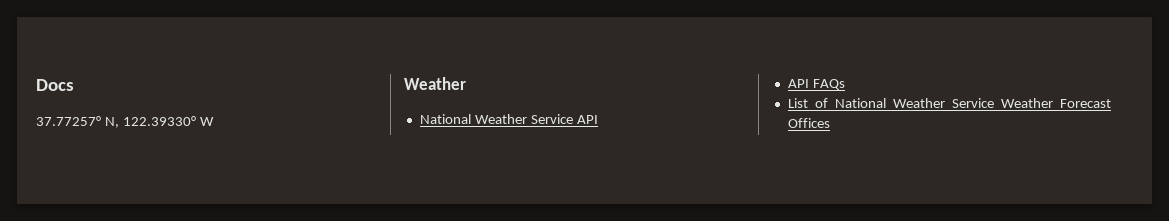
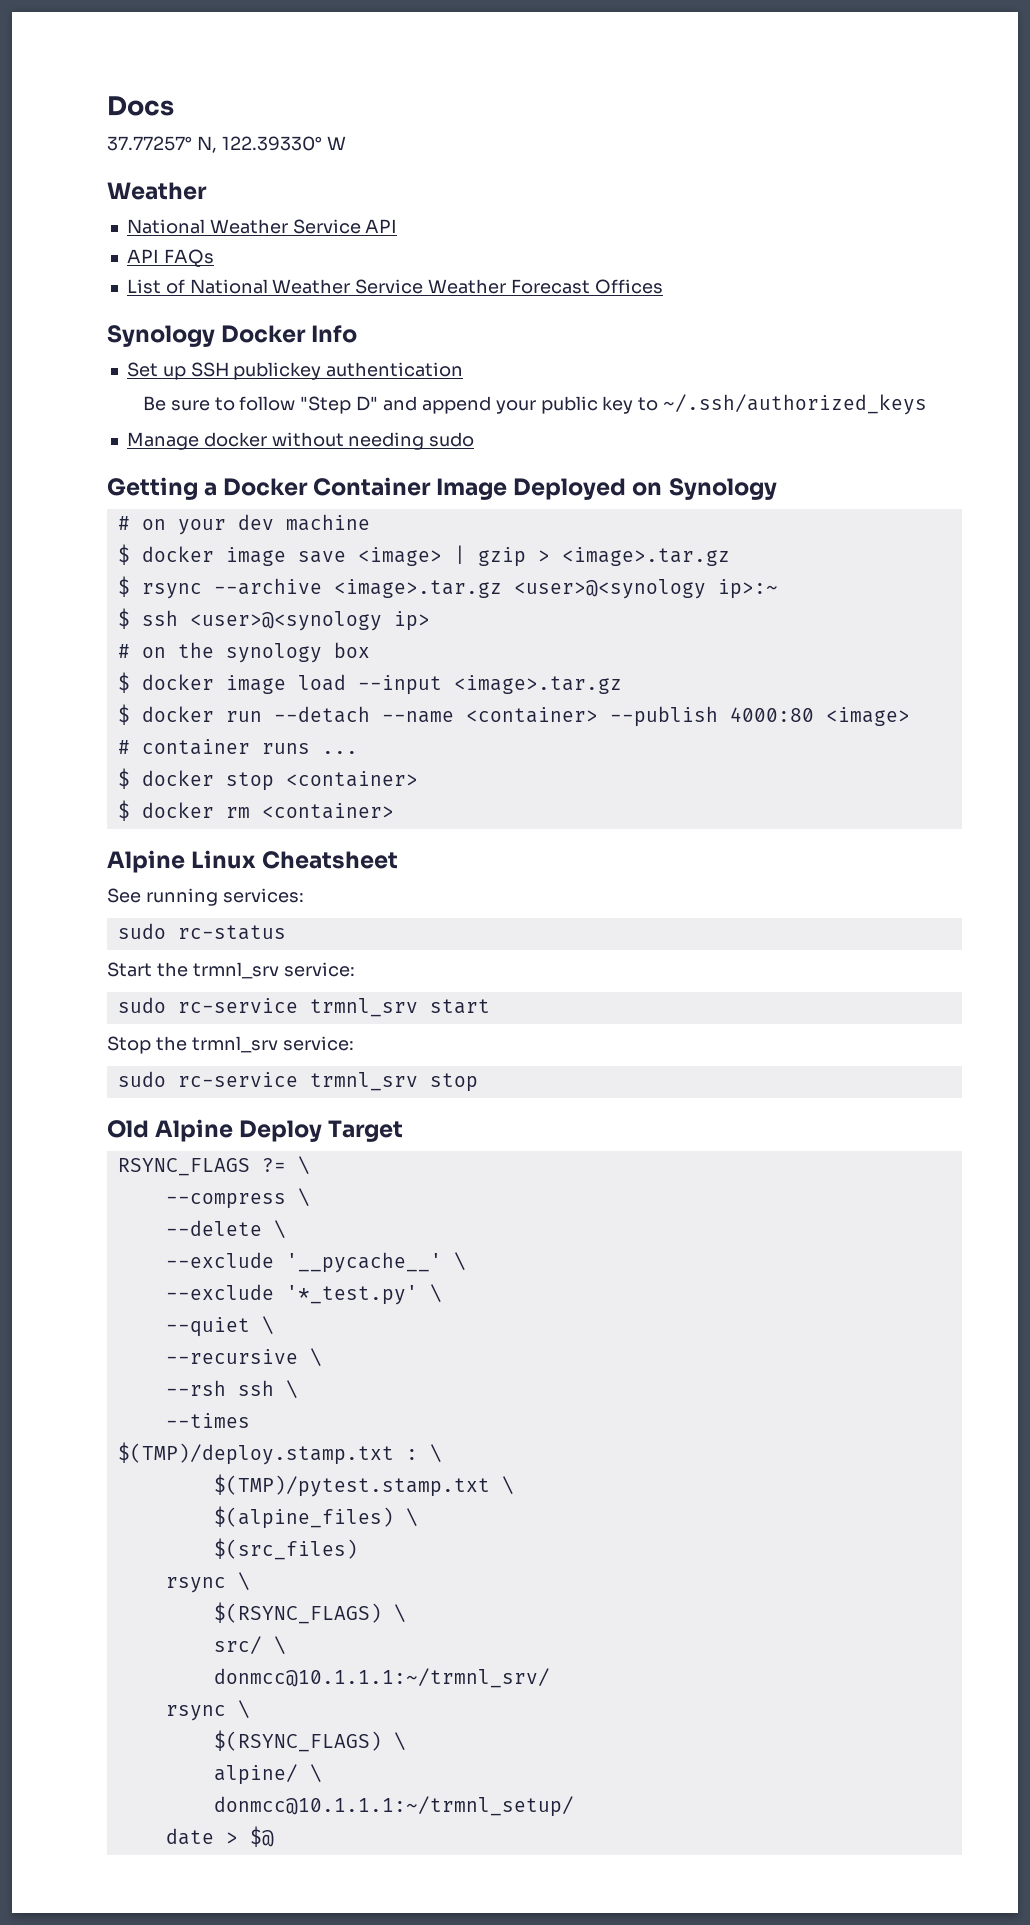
+ Synology Docker Info
+ Set up SSH publickey authentication
+ Be sure to follow "Step D" and append your public key to ~/.ssh/authorized_keys
+ Manage docker without needing sudo
+ Getting a Docker Container Image Deployed on Synology
+ # on your dev machine
+ $ docker image save <image> | gzip > <image>.tar.gz
+ $ rsync --archive <image>.tar.gz <user>@<synology ip>:~
+ $ ssh <user>@<synology ip>
+ # on the synology box
+ $ docker image load --input <image>.tar.gz
+ $ docker run --detach --name <container> --publish 4000:80 <image>
+ # container runs ...
+ $ docker stop <container>
+ $ docker rm <container>
+ Alpine Linux Cheatsheet
+ See running services:
+ sudo rc-status
+ Start the trmnl_srv service:
+ sudo rc-service trmnl_srv start
+ Stop the trmnl_srv service:
+ sudo rc-service trmnl_srv stop
+ Old Alpine Deploy Target
+ RSYNC_FLAGS ?= \
+ --compress \
+ --delete \
+ --exclude '__pycache__' \
+ --exclude '*_test.py' \
+ --quiet \
+ --recursive \
+ --rsh ssh \
+ --times
+ $(TMP)/deploy.stamp.txt : \
+ $(TMP)/pytest.stamp.txt \
+ $(alpine_files) \
+ $(src_files)
+ rsync \
+ $(RSYNC_FLAGS) \
+ src/ \
+ donmcc@10.1.1.1:~/trmnl_srv/
+ rsync \
+ $(RSYNC_FLAGS) \
+ alpine/ \
+ donmcc@10.1.1.1:~/trmnl_setup/
+ date > $@

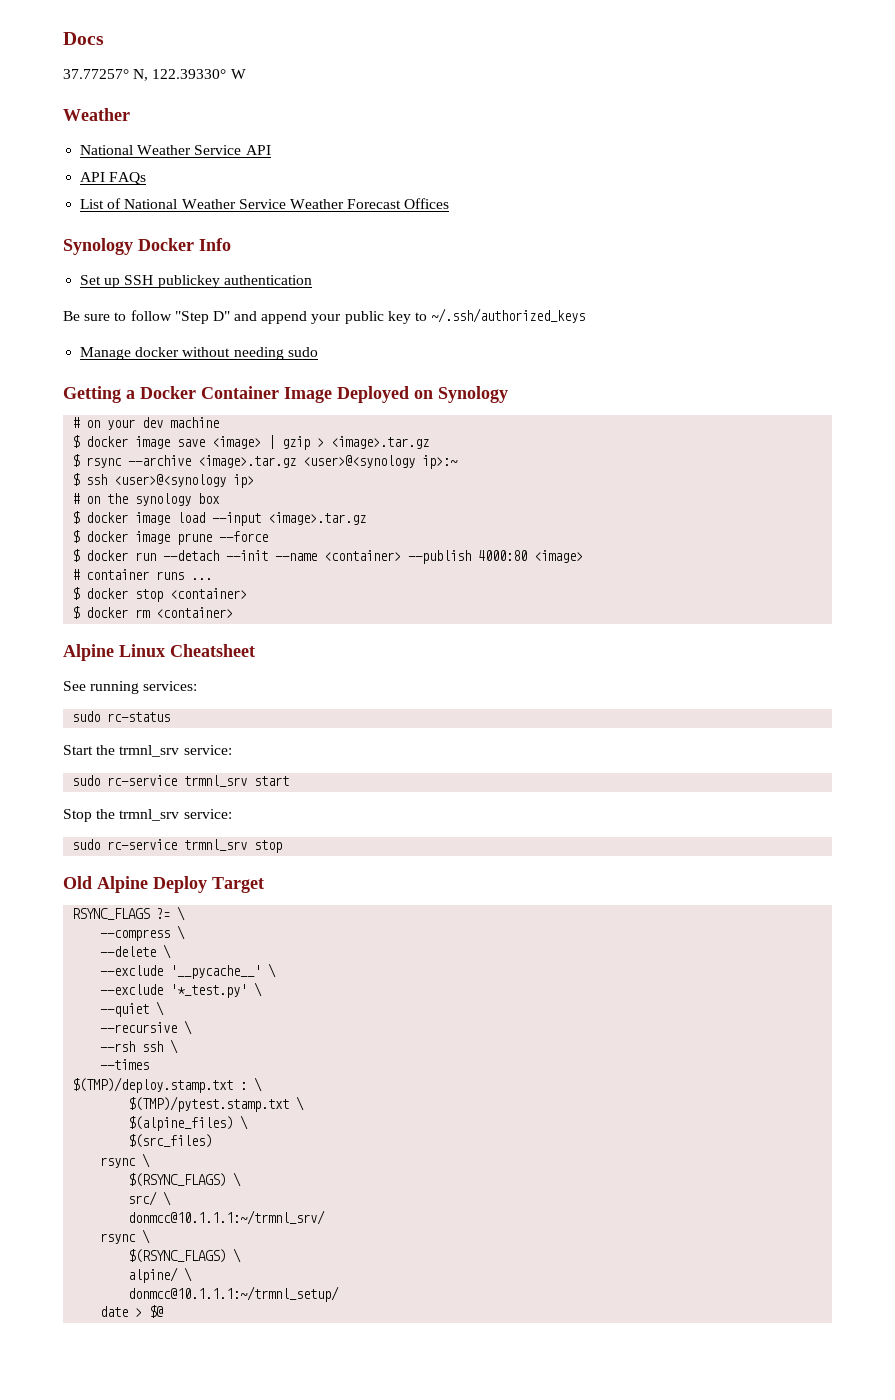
+ $ docker image prune --force
- $ docker run --detach --name <container> --publish 4000:80 <image>
+ $ docker run --detach --init --name <container> --publish 4000:80 <image>

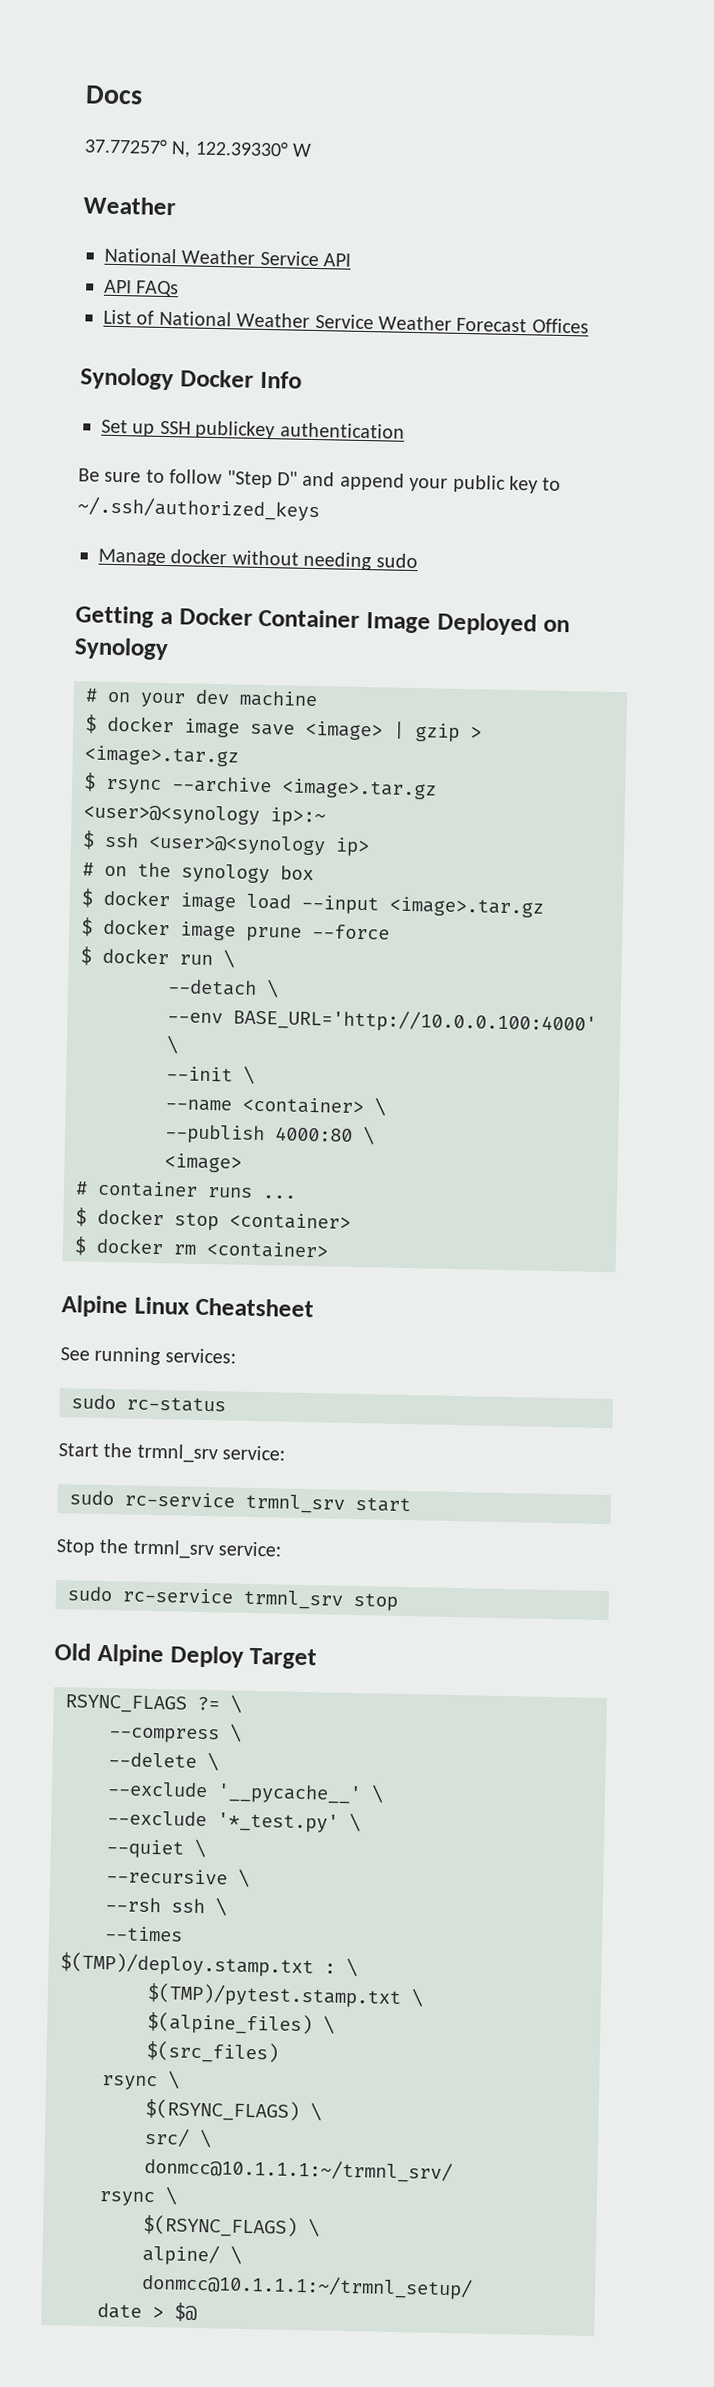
- $ docker run --detach --init --name <container> --publish 4000:80 <image>
+ $ docker run \
+ --detach \
+ --env BASE_URL='http://10.0.0.100:4000' \
+ --init \
+ --name <container> \
+ --publish 4000:80 \
+ <image>

